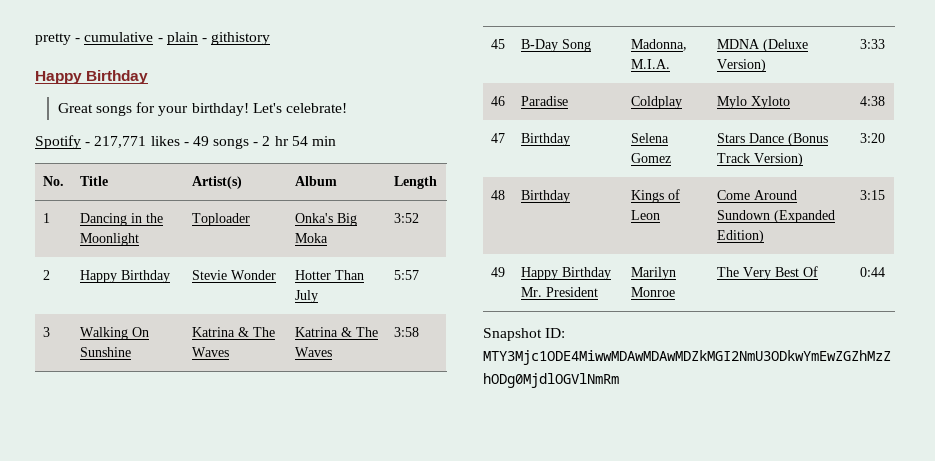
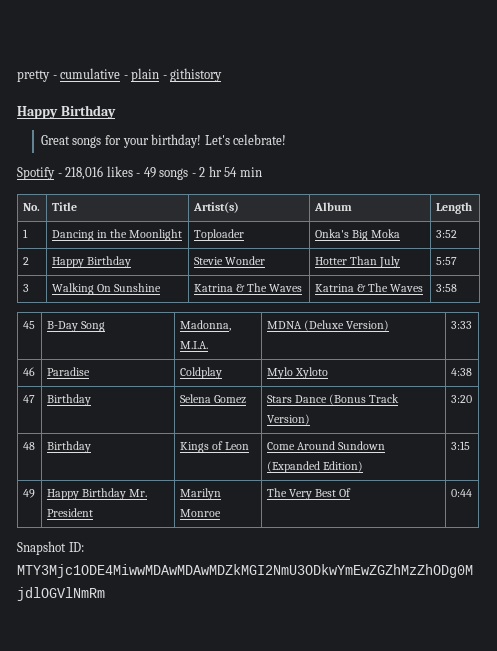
- Spotify - 217,771 likes - 49 songs - 2 hr 54 min
+ Spotify - 218,016 likes - 49 songs - 2 hr 54 min

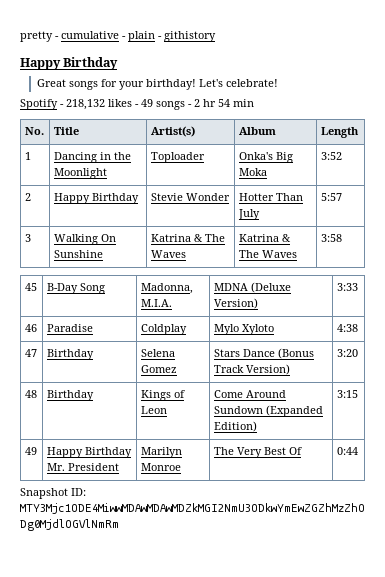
- Spotify - 218,016 likes - 49 songs - 2 hr 54 min
+ Spotify - 218,132 likes - 49 songs - 2 hr 54 min

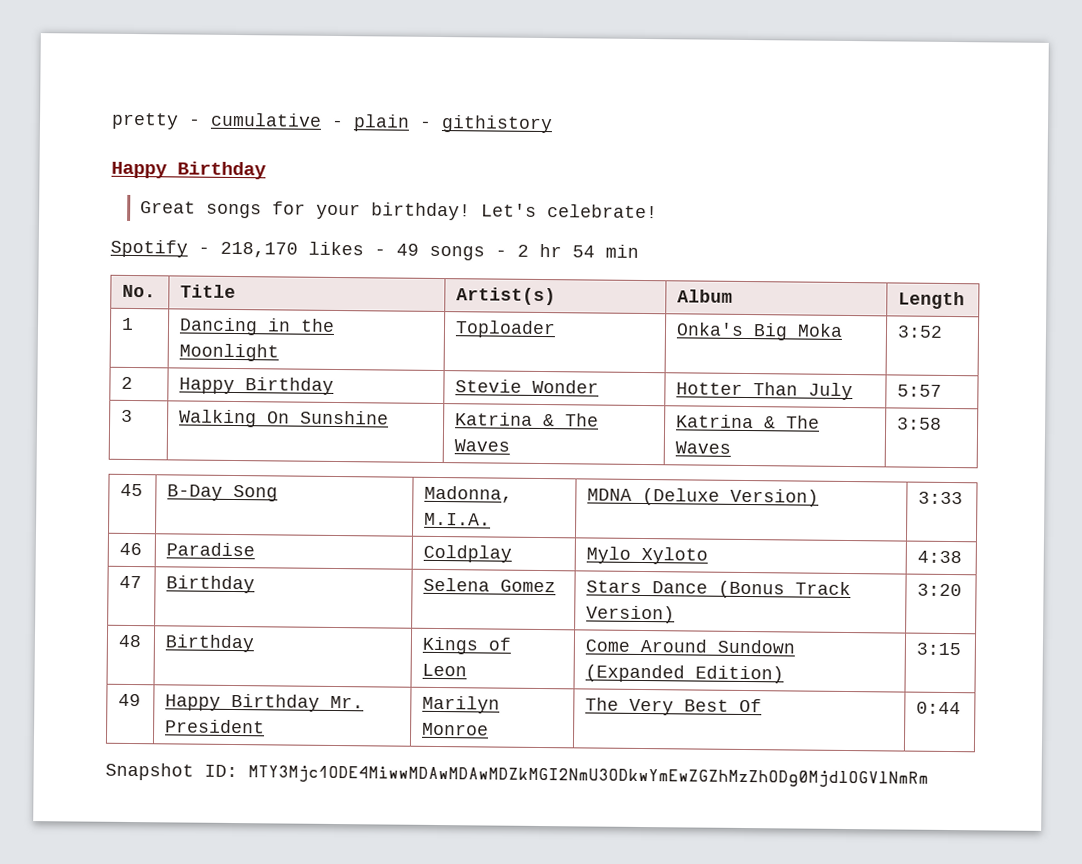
- Spotify - 218,132 likes - 49 songs - 2 hr 54 min
+ Spotify - 218,170 likes - 49 songs - 2 hr 54 min

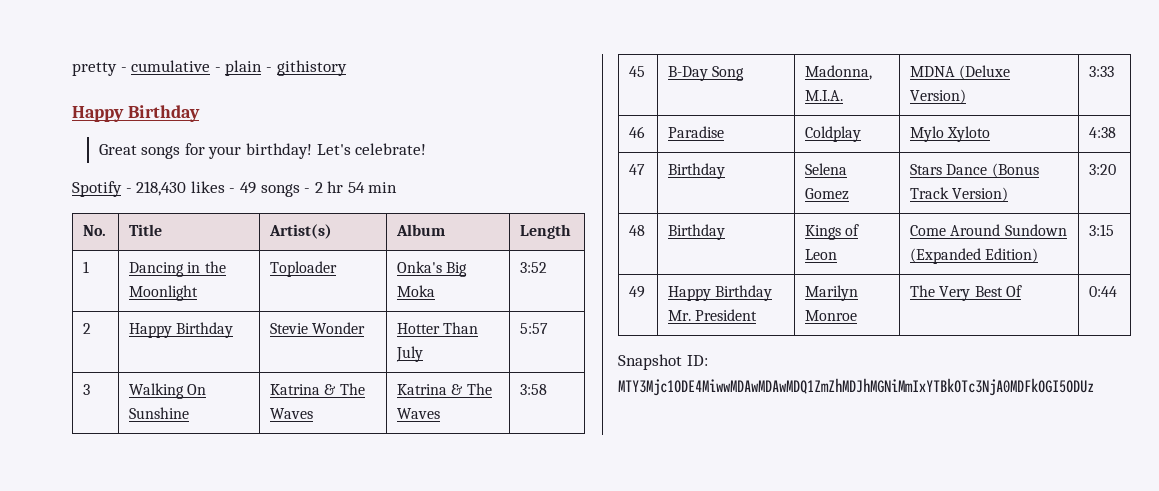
- Spotify - 218,170 likes - 49 songs - 2 hr 54 min
+ Spotify - 218,430 likes - 49 songs - 2 hr 54 min
- Snapshot ID: MTY3Mjc1ODE4MiwwMDAwMDAwMDZkMGI2NmU3ODkwYmEwZGZhMzZhODg0MjdlOGVlNmRm
+ Snapshot ID: MTY3Mjc1ODE4MiwwMDAwMDAwMDQ1ZmZhMDJhMGNiMmIxYTBkOTc3NjA0MDFkOGI5ODUz

